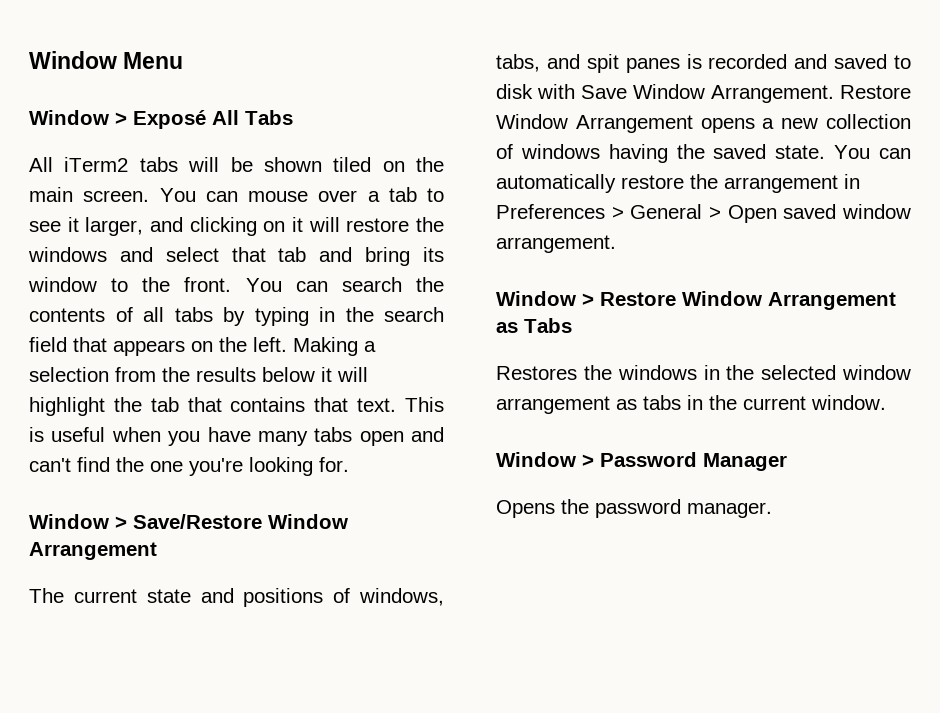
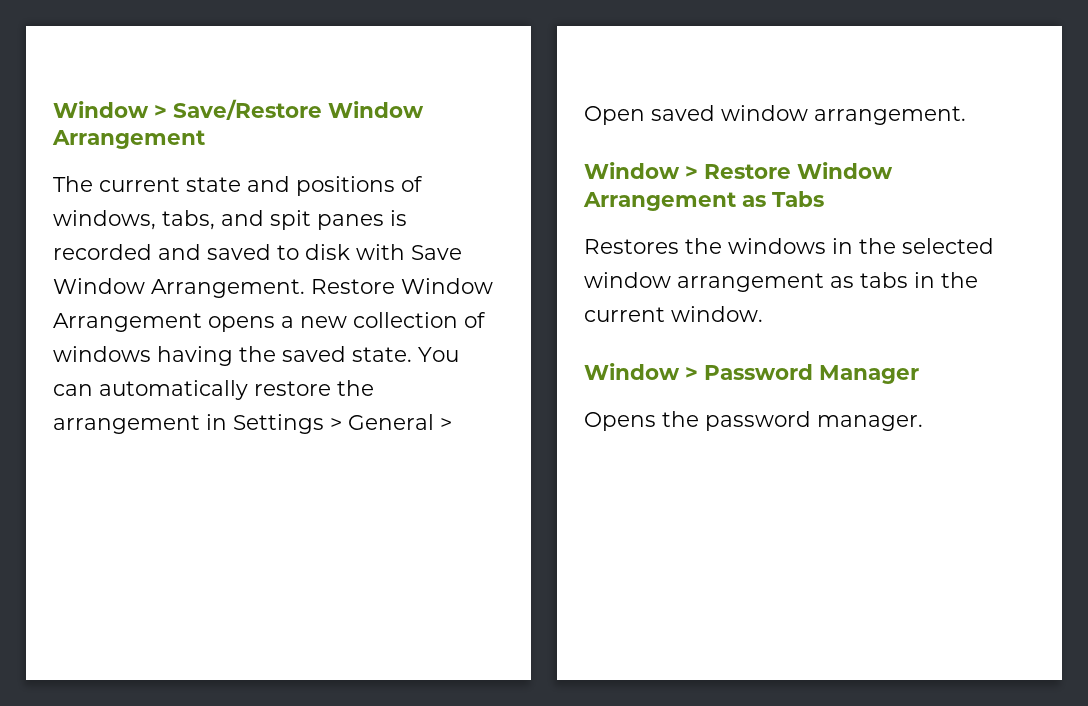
- Window Menu
- Window > Exposé All Tabs
- All iTerm2 tabs will be shown tiled on the main screen. You can mouse over a tab to see it larger, and clicking on it will restore the windows and select that tab and bring its window to the front. You can search the contents of all tabs by typing in the search field that appears on the left. Making a selection from the results below it will highlight the tab that contains that text. This is useful when you have many tabs open and can't find the one you're looking for.
- You can automatically restore the arrangement in Preferences > General > Open saved window arrangement.
+ You can automatically restore the arrangement in Settings > General > Open saved window arrangement.

